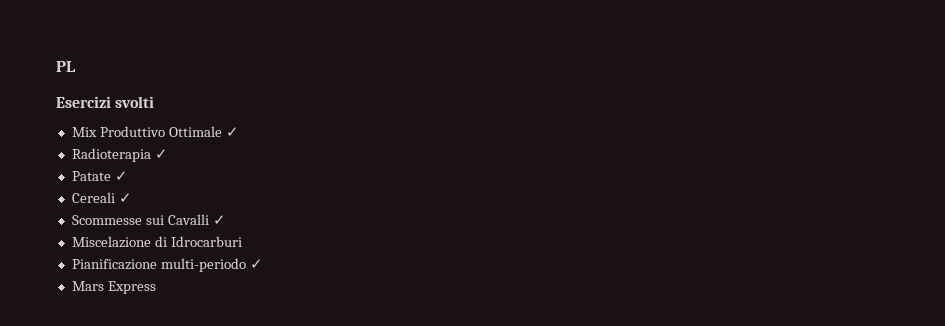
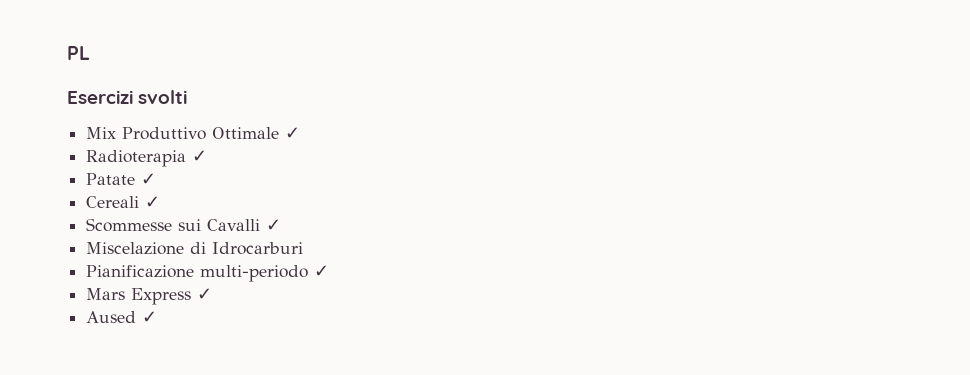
- Mars Express
+ Mars Express ✓
+ Aused ✓

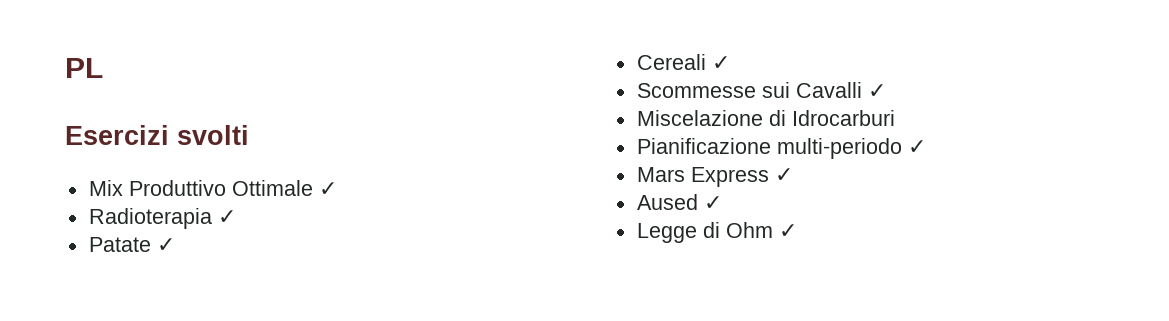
+ Legge di Ohm ✓

